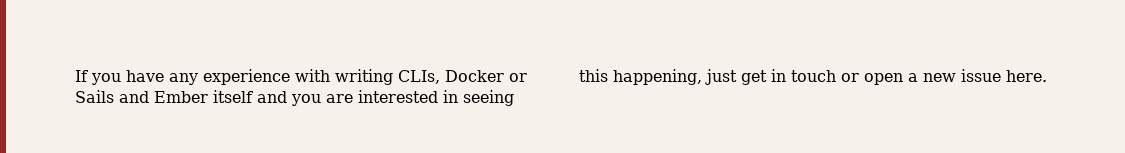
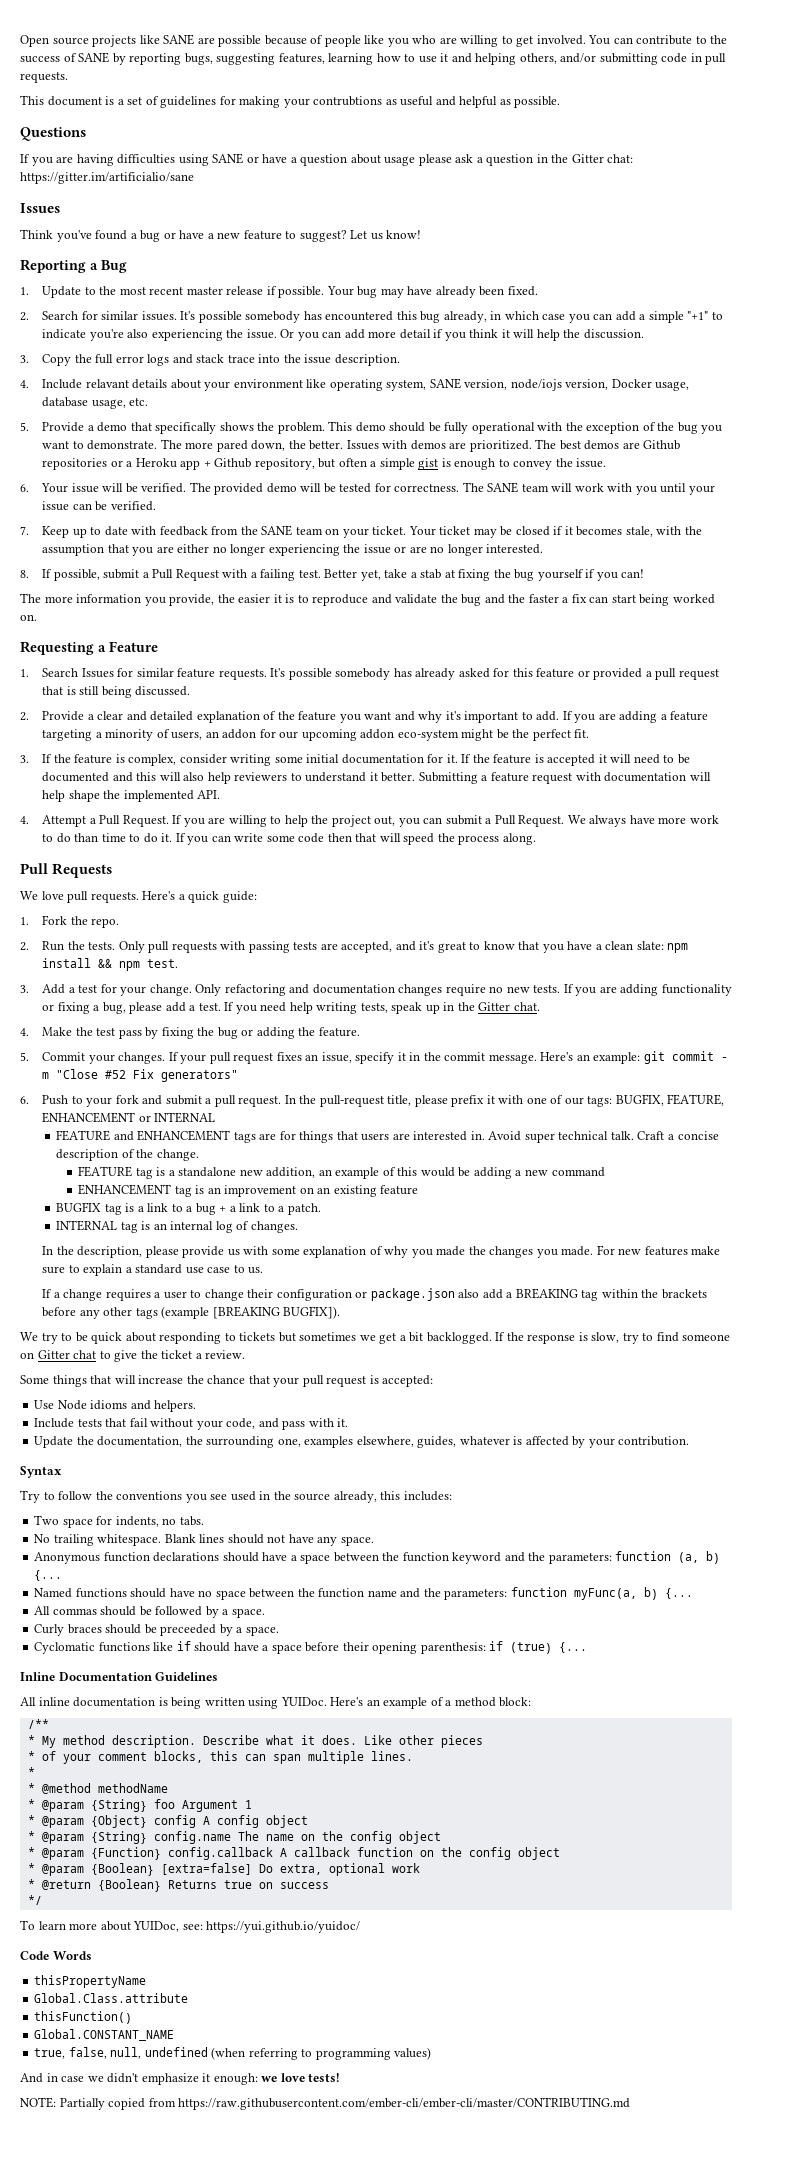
- If you have any experience with writing CLIs, Docker or Sails and Ember itself and you are interested in seeing this happening, just get in touch or open a new issue here.
+ Open source projects like SANE are possible because of people like you who are willing to get involved. You can contribute to the success of SANE by reporting bugs, suggesting features, learning how to use it and helping others, and/or submitting code in pull requests.
+ This document is a set of guidelines for making your contrubtions as useful and helpful as possible.
+ Questions
+ If you are having difficulties using SANE or have a question about usage please ask a question in the Gitter chat: https://gitter.im/artificialio/sane
+ Issues
+ Think you've found a bug or have a new feature to suggest? Let us know!
+ Reporting a Bug
+ 1. Update to the most recent master release if possible. Your bug may have already been fixed.
+ 2. Search for similar issues. It's possible somebody has encountered this bug already, in which case you can add a simple "+1" to indicate you're also experiencing the issue. Or you can add more detail if you think it will help the discussion.
+ 3. Copy the full error logs and stack trace into the issue description.
+ 4. Include relavant details about your environment like operating system, SANE version, node/iojs version, Docker usage, database usage, etc.
+ 5. Provide a demo that specifically shows the problem. This demo should be fully operational with the exception of the bug you want to demonstrate. The more pared down, the better. Issues with demos are prioritized. The best demos are Github repositories or a Heroku app + Github repository, but often a simple gist is enough to convey the issue.
+ 6. Your issue will be verified. The provided demo will be tested for correctness. The SANE team will work with you until your issue can be verified.
+ 7. Keep up to date with feedback from the SANE team on your ticket. Your ticket may be closed if it becomes stale, with the assumption that you are either no longer experiencing the issue or are no longer interested.
+ 8. If possible, submit a Pull Request with a failing test. Better yet, take a stab at fixing the bug yourself if you can!
+ The more information you provide, the easier it is to reproduce and validate the bug and the faster a fix can start being worked on.
+ Requesting a Feature
+ 1. Search Issues for similar feature requests. It's possible somebody has already asked for this feature or provided a pull request that is still being discussed.
+ 2. Provide a clear and detailed explanation of the feature you want and why it's important to add. If you are adding a feature targeting a minority of users, an addon for our upcoming addon eco-system might be the perfect fit.
+ 3. If the feature is complex, consider writing some initial documentation for it. If the feature is accepted it will need to be documented and this will also help reviewers to understand it better. Submitting a feature request with documentation will help shape the implemented API.
+ 4. Attempt a Pull Request. If you are willing to help the project out, you can submit a Pull Request. We always have more work to do than time to do it. If you can write some code then that will speed the process along.
+ Pull Requests
+ We love pull requests. Here's a quick guide:
+ 1. Fork the repo.
+ 2. Run the tests. Only pull requests with passing tests are accepted, and it's great to know that you have a clean slate: npm install && npm test.
+ 3. Add a test for your change. Only refactoring and documentation changes require no new tests. If you are adding functionality or fixing a bug, please add a test. If you need help writing tests, speak up in the Gitter chat.
+ 4. Make the test pass by fixing the bug or adding the feature.
+ 5. Commit your changes. If your pull request fixes an issue, specify it in the commit message. Here's an example: git commit - m "Close #52 Fix generators"
+ 6. Push to your fork and submit a pull request. In the pull-request title, please prefix it with one of our tags: BUGFIX, FEATURE, ENHANCEMENT or INTERNAL
+ FEATURE and ENHANCEMENT tags are for things that users are interested in. Avoid super technical talk. Craft a concise description of the change.
+ FEATURE tag is a standalone new addition, an example of this would be adding a new command
+ ENHANCEMENT tag is an improvement on an existing feature
+ BUGFIX tag is a link to a bug + a link to a patch.
+ INTERNAL tag is an internal log of changes.
+ In the description, please provide us with some explanation of why you made the changes you made. For new features make sure to explain a standard use case to us.
+ If a change requires a user to change their configuration or package.json also add a BREAKING tag within the brackets before any other tags (example [BREAKING BUGFIX]).
+ We try to be quick about responding to tickets but sometimes we get a bit backlogged. If the response is slow, try to find someone on Gitter chat to give the ticket a review.
+ Some things that will increase the chance that your pull request is accepted:
+ Use Node idioms and helpers.
+ Include tests that fail without your code, and pass with it.
+ Update the documentation, the surrounding one, examples elsewhere, guides, whatever is affected by your contribution.
+ Syntax
+ Try to follow the conventions you see used in the source already, this includes:
+ Two space for indents, no tabs.
+ No trailing whitespace. Blank lines should not have any space.
+ Anonymous function declarations should have a space between the function keyword and the parameters: function (a, b) {...
+ Named functions should have no space between the function name and the parameters: function myFunc(a, b) {...
+ All commas should be followed by a space.
+ Curly braces should be preceeded by a space.
+ Cyclomatic functions like if should have a space before their opening parenthesis: if (true) {...
+ Inline Documentation Guidelines
+ All inline documentation is being written using YUIDoc. Here's an example of a method block:
+ /**
+ * My method description. Describe what it does. Like other pieces
+ * of your comment blocks, this can span multiple lines.
+ *
+ * @method methodName
+ * @param {String} foo Argument 1
+ * @param {Object} config A config object
+ * @param {String} config.name The name on the config object
+ * @param {Function} config.callback A callback function on the config object
+ * @param {Boolean} [extra=false] Do extra, optional work
+ * @return {Boolean} Returns true on success
+ */
+ To learn more about YUIDoc, see: https://yui.github.io/yuidoc/
+ Code Words
+ thisPropertyName
+ Global.Class.attribute
+ thisFunction()
+ Global.CONSTANT_NAME
+ true, false, null, undefined (when referring to programming values)
+ And in case we didn't emphasize it enough: we love tests!
+ NOTE: Partially copied from https://raw.githubusercontent.com/ember-cli/ember-cli/master/CONTRIBUTING.md

